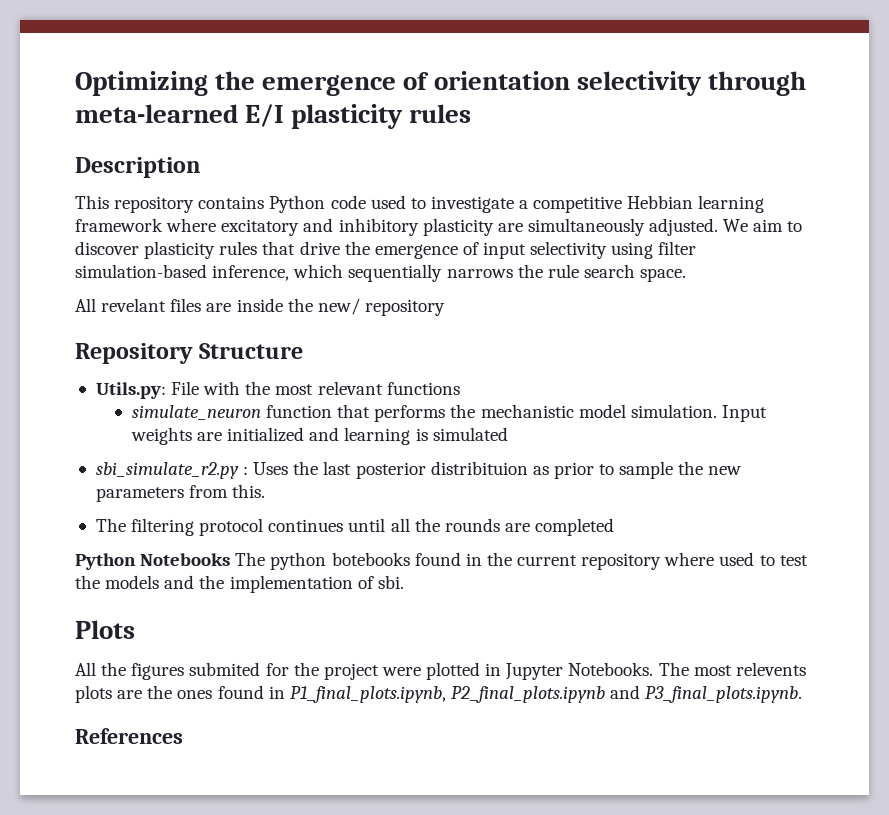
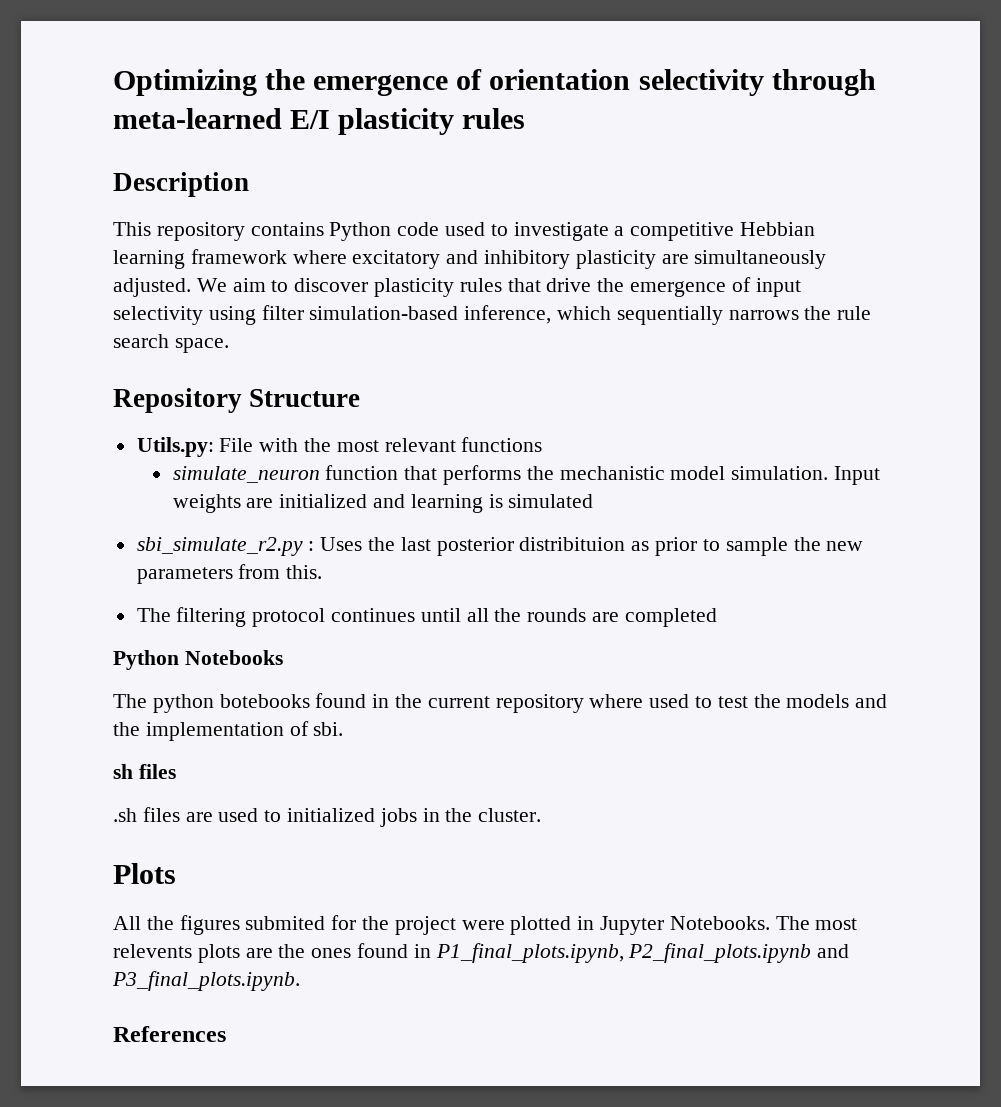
- All revelant files are inside the new/ repository
- Python Notebooks The python botebooks found in the current repository where used to test the models and the implementation of sbi.
+ Python Notebooks
+ The python botebooks found in the current repository where used to test the models and the implementation of sbi.
+ sh files
+ .sh files are used to initialized jobs in the cluster.

